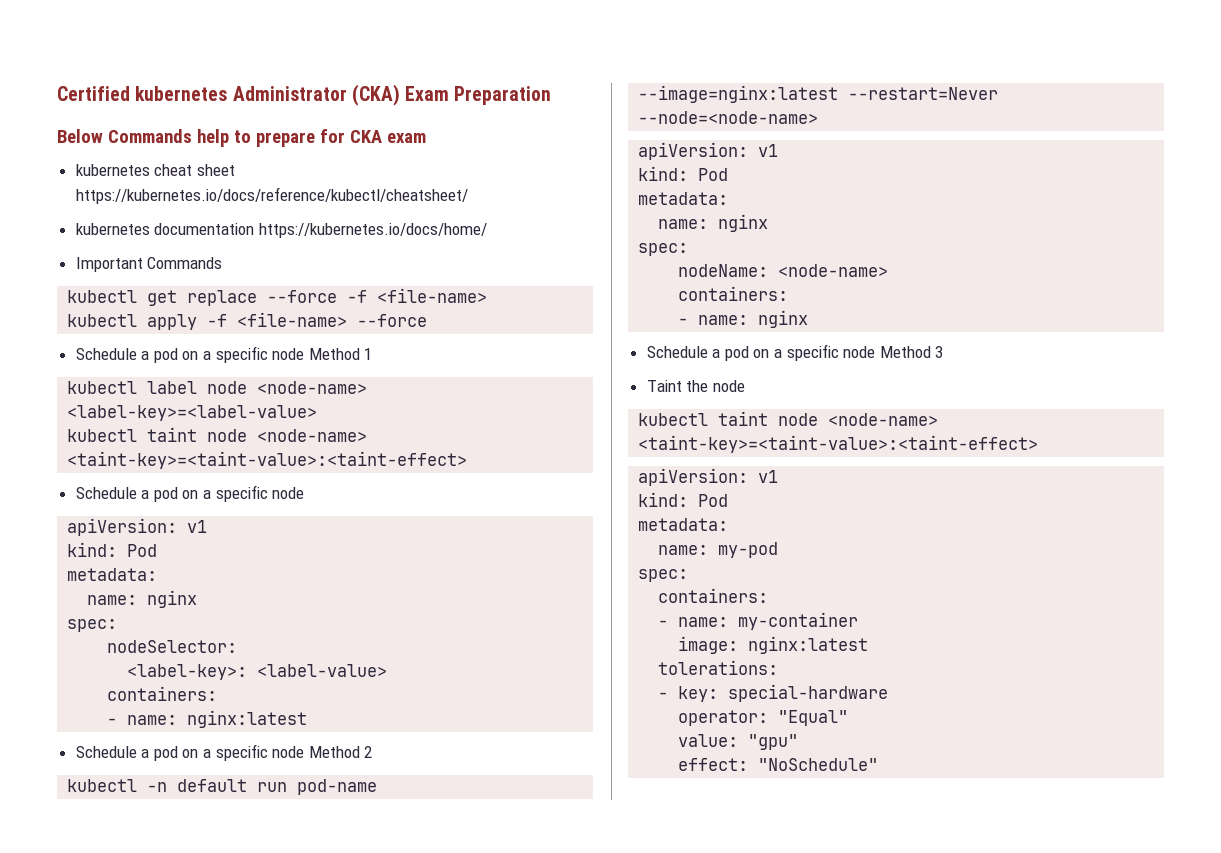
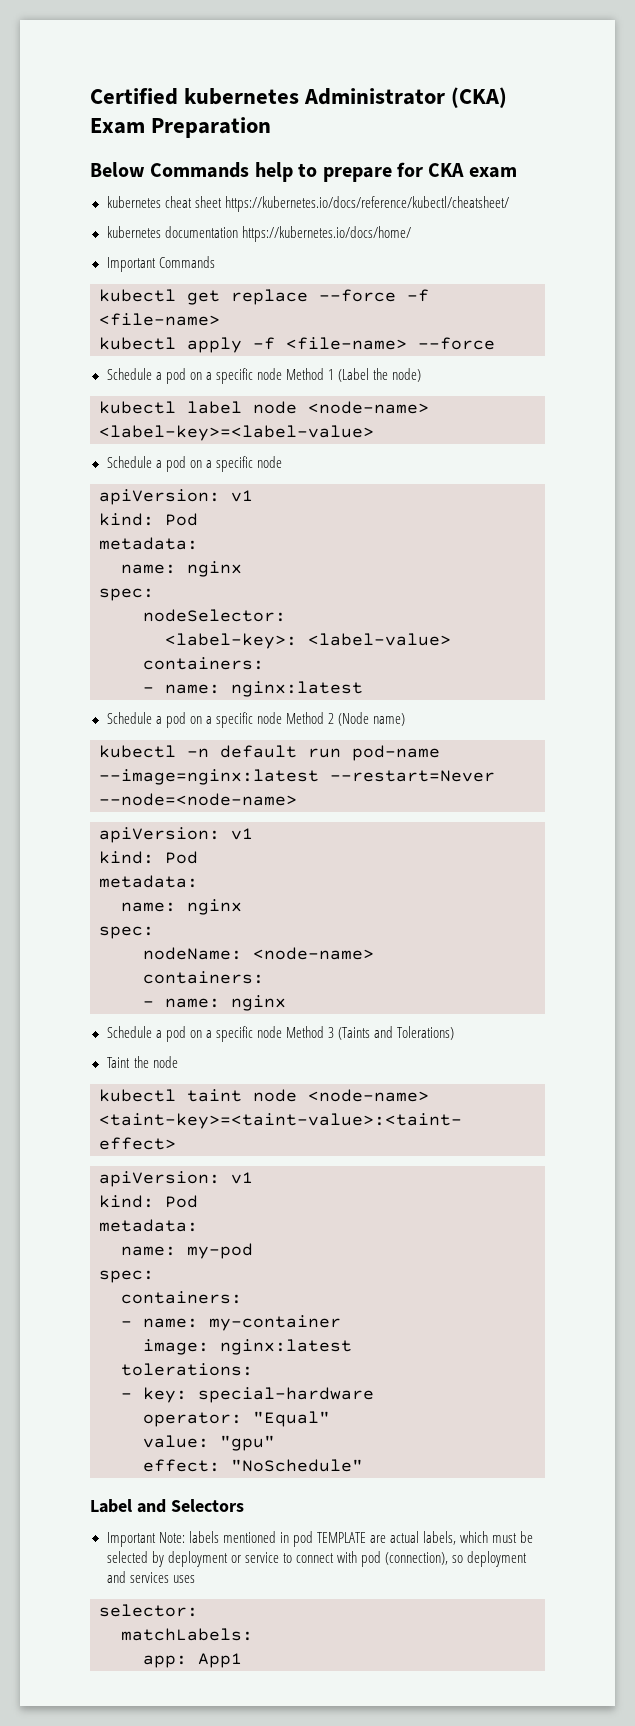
- Schedule a pod on a specific node Method 1
+ Schedule a pod on a specific node Method 1 (Label the node)
  kubectl label node <node-name> <label-key>=<label-value>
- kubectl taint node <node-name> <taint-key>=<taint-value>:<taint-effect>
- Schedule a pod on a specific node Method 2
+ Schedule a pod on a specific node Method 2 (Node name)
- Schedule a pod on a specific node Method 3
+ Schedule a pod on a specific node Method 3 (Taints and Tolerations)
+ Label and Selectors
+ Important Note: labels mentioned in pod TEMPLATE are actual labels, which must be selected by deployment or service to connect with pod (connection), so deployment and services uses
+ selector:
+ matchLabels:
+ app: App1

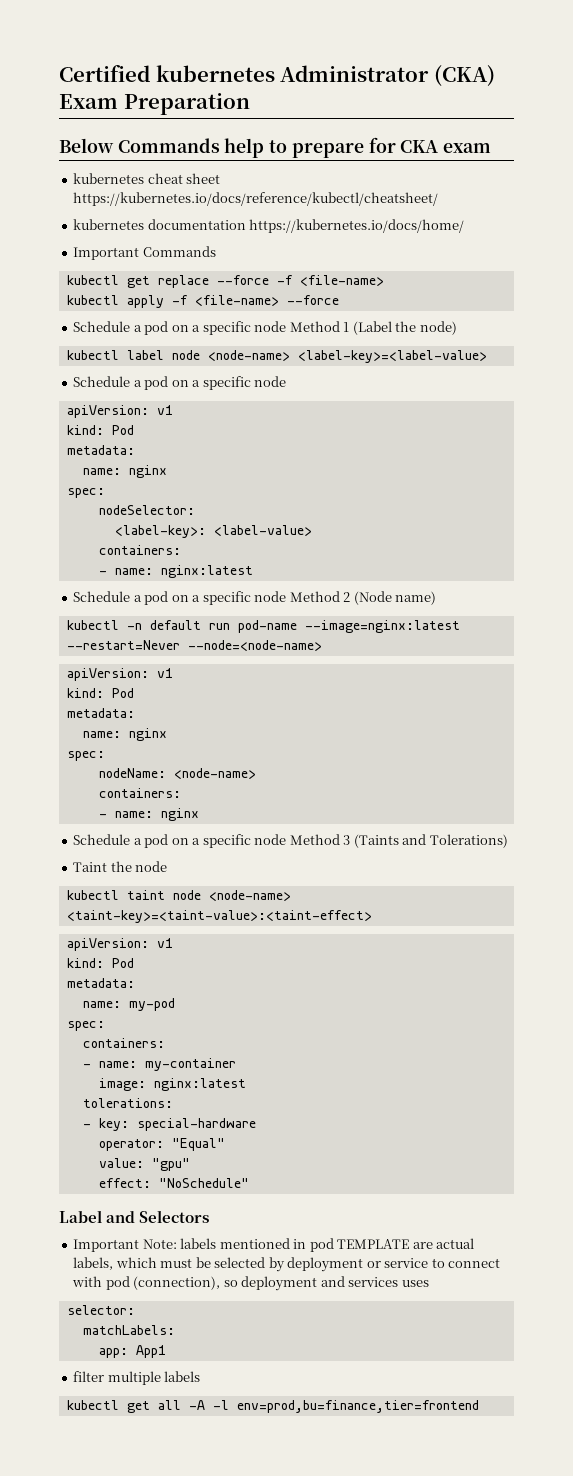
+ filter multiple labels
+ kubectl get all -A -l env=prod,bu=finance,tier=frontend

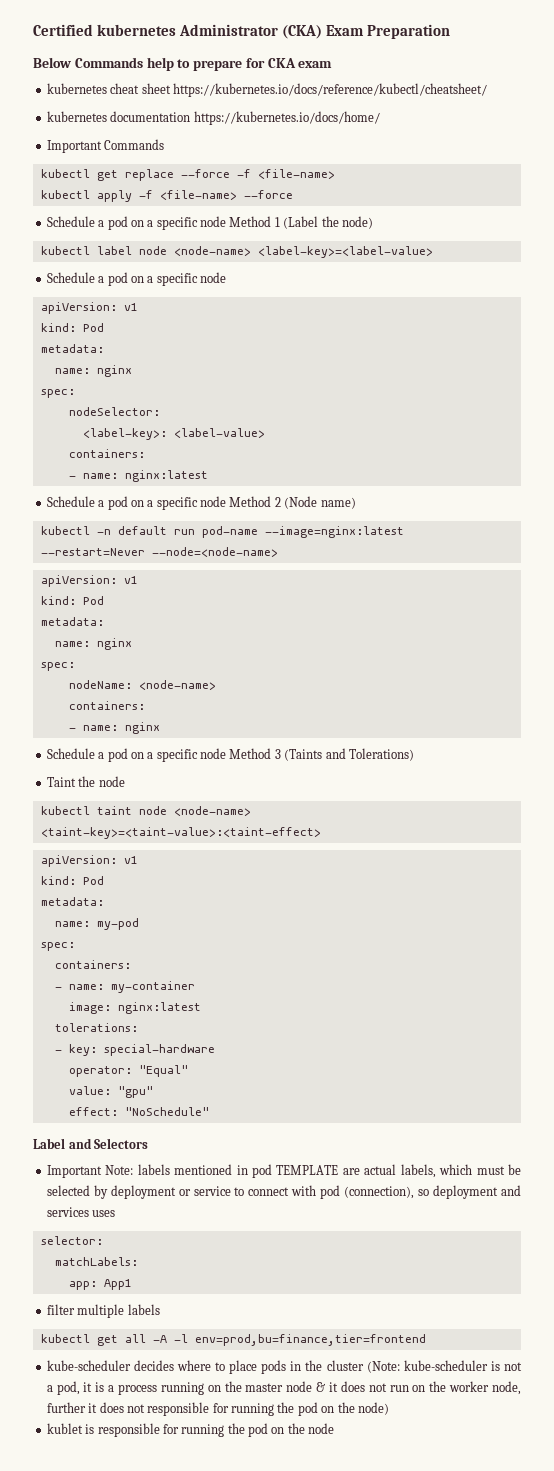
+ kube-scheduler decides where to place pods in the cluster (Note: kube-scheduler is not a pod, it is a process running on the master node & it does not run on the worker node, further it does not responsible for running the pod on the node)
+ kublet is responsible for running the pod on the node

